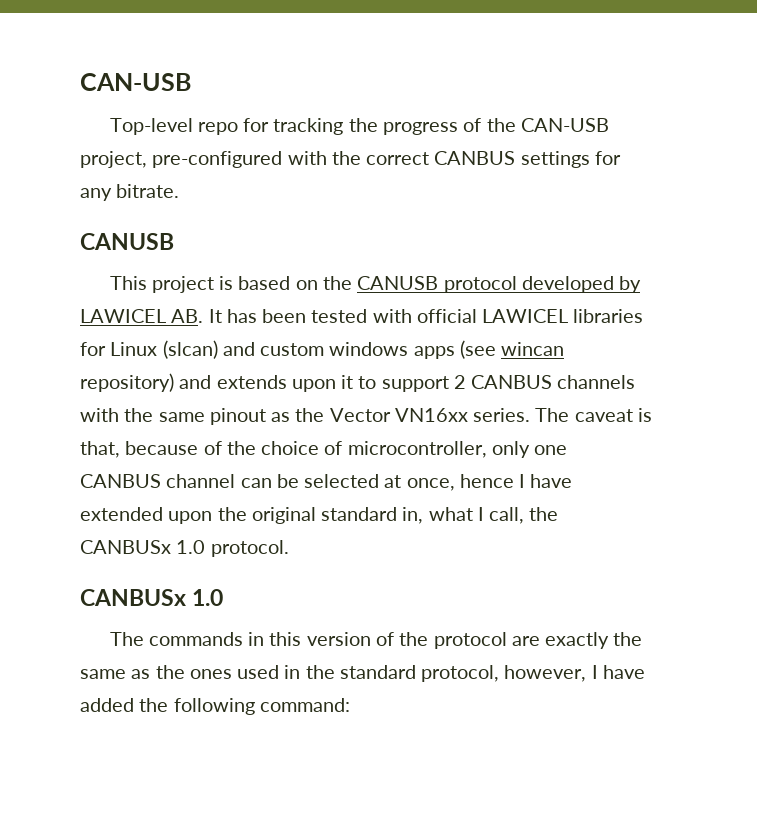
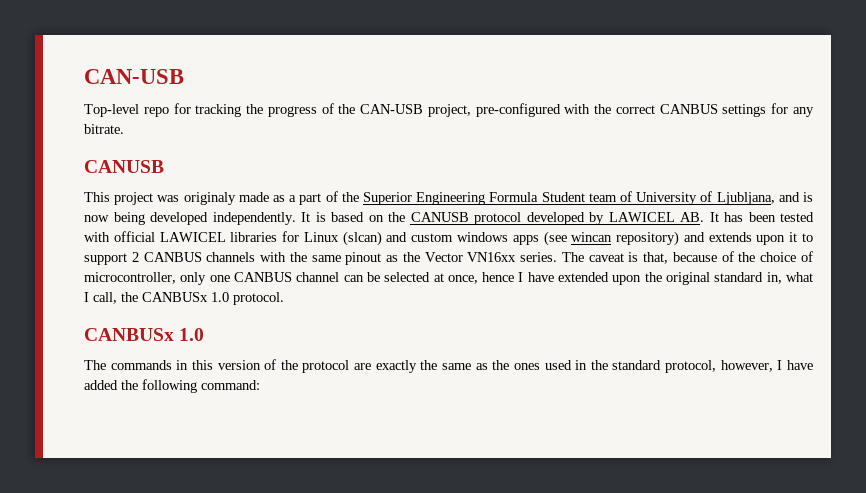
- This project is based on the CANUSB protocol developed by LAWICEL AB. It has been tested with official LAWICEL libraries for Linux (slcan) and custom windows apps (see wincan repository) and extends upon it to support 2 CANBUS channels with the same pinout as the Vector VN16xx series.
+ This project was originaly made as a part of the Superior Engineering Formula Student team of University of Ljubljana, and is now being developed independently. It is based on the CANUSB protocol developed by LAWICEL AB. It has been tested with official LAWICEL libraries for Linux (slcan) and custom windows apps (see wincan repository) and extends upon it to support 2 CANBUS channels with the same pinout as the Vector VN16xx series.

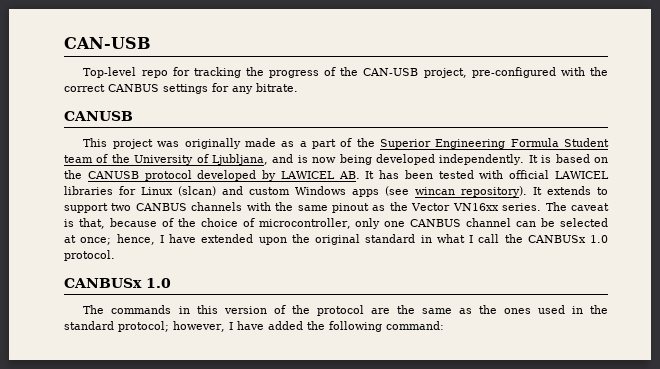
- This project was originaly made as a part of the Superior Engineering Formula Student team of University of Ljubljana, and is now being developed independently.
+ This project was originally made as a part of the Superior Engineering Formula Student team of the University of Ljubljana, and is now being developed independently.
- It is based on the CANUSB protocol developed by LAWICEL AB. It has been tested with official LAWICEL libraries for Linux (slcan) and custom windows apps (see wincan repository) and extends upon it to support 2 CANBUS channels with the same pinout as the Vector VN16xx series.
+ It is based on the CANUSB protocol developed by LAWICEL AB. It has been tested with official LAWICEL libraries for Linux (slcan) and custom Windows apps (see wincan repository). It extends to support two CANBUS channels with the same pinout as the Vector VN16xx series.
- The caveat is that, because of the choice of microcontroller, only one CANBUS channel can be selected at once, hence I have extended upon the original standard in, what I call, the CANBUSx 1.0 protocol.
+ The caveat is that, because of the choice of microcontroller, only one CANBUS channel can be selected at once; hence, I have extended upon the original standard in what I call the CANBUSx 1.0 protocol.
- The commands in this version of the protocol are exactly the same as the ones used in the standard protocol, however, I have added the following command:
+ The commands in this version of the protocol are the same as the ones used in the standard protocol; however, I have added the following command:

